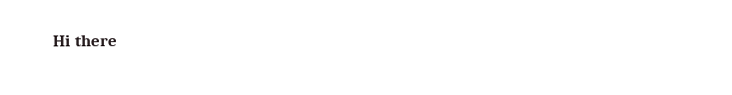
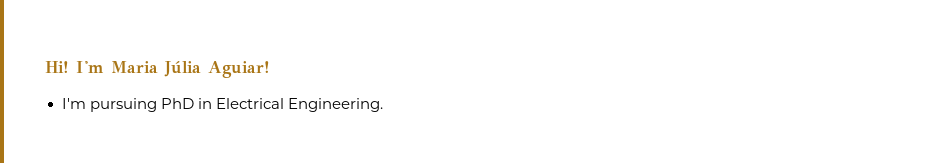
- Hi there
+ Hi! I'm Maria Júlia Aguiar!
+ I'm pursuing PhD in Electrical Engineering.

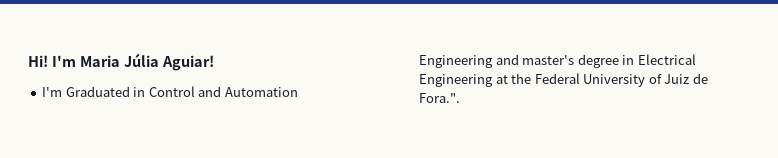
- I'm pursuing PhD in Electrical Engineering.
+ I'm Graduated in Control and Automation Engineering and master's degree in Electrical Engineering at the Federal University of Juiz de Fora.".

